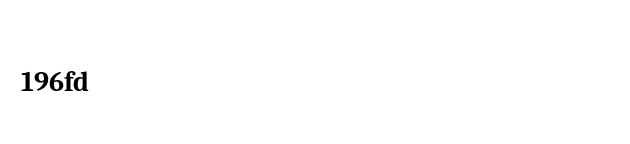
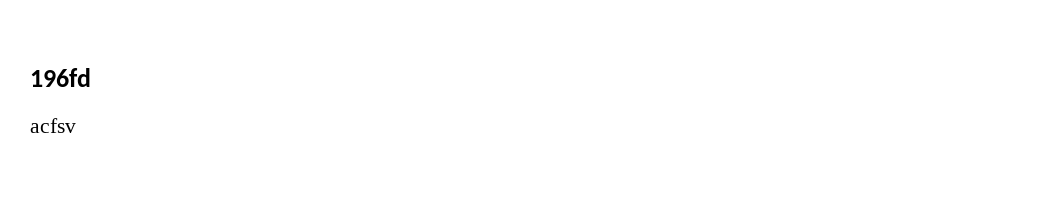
+ acfsv

